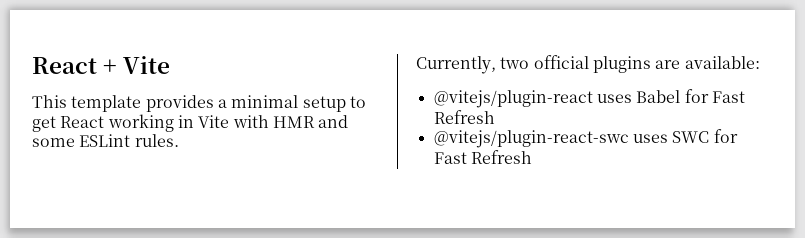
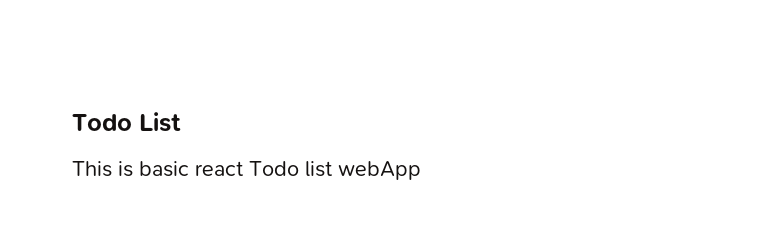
- React + Vite
- This template provides a minimal setup to get React working in Vite with HMR and some ESLint rules.
- Currently, two official plugins are available:
- @vitejs/plugin-react uses Babel for Fast Refresh
- @vitejs/plugin-react-swc uses SWC for Fast Refresh
+ Todo List
+ This is basic react Todo list webApp

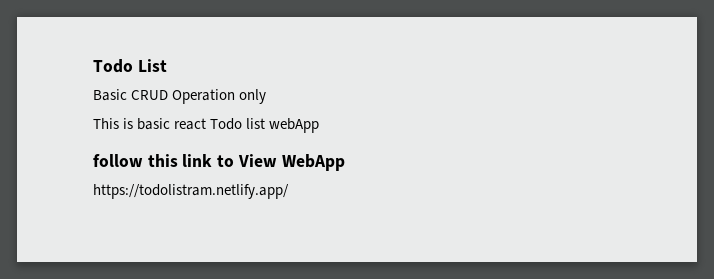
+ Basic CRUD Operation only
+ follow this link to View WebApp
+ https://todolistram.netlify.app/

